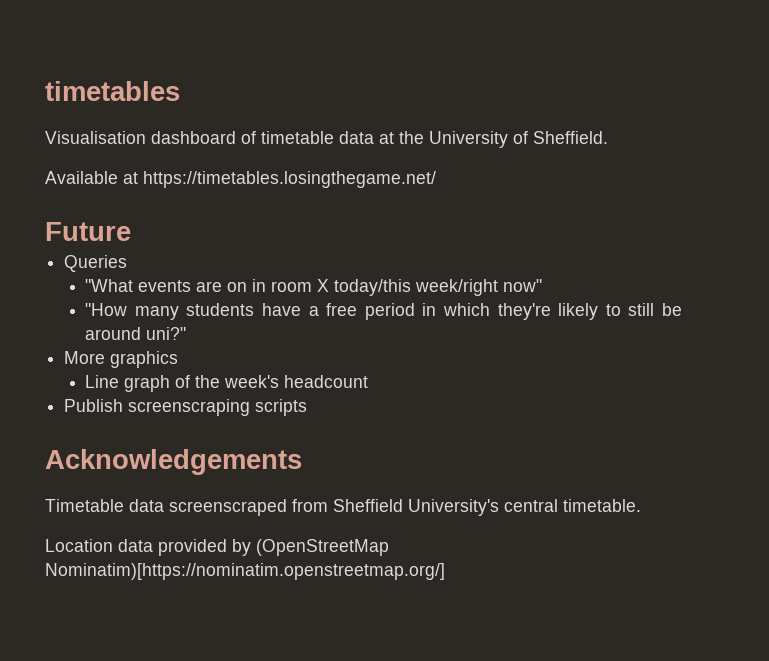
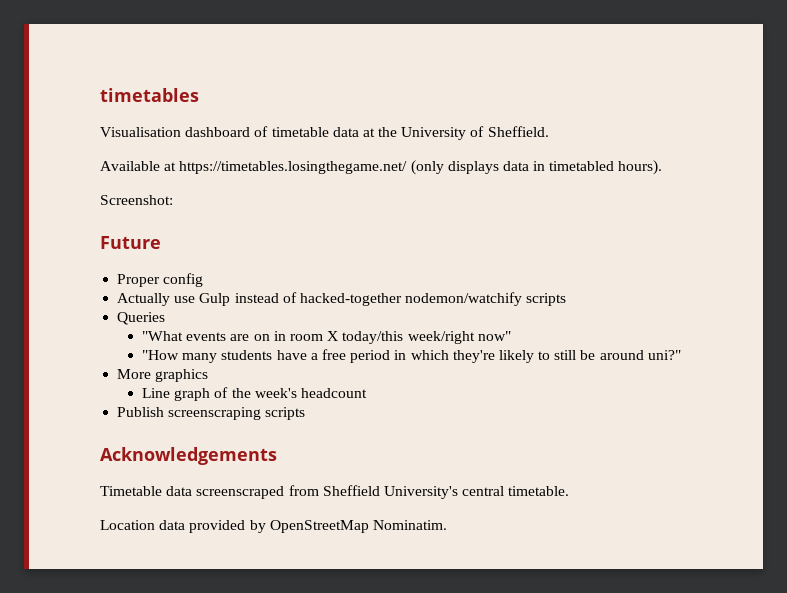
- Available at https://timetables.losingthegame.net/
+ Available at https://timetables.losingthegame.net/ (only displays data in timetabled hours).
+ Screenshot:
  Future
+ Proper config
+ Actually use Gulp instead of hacked-together nodemon/watchify scripts
- Location data provided by (OpenStreetMap Nominatim)[https://nominatim.openstreetmap.org/]
+ Location data provided by OpenStreetMap Nominatim.

